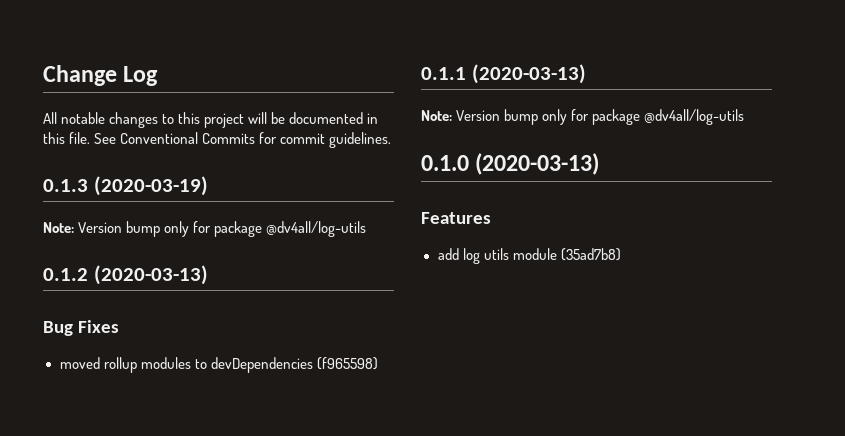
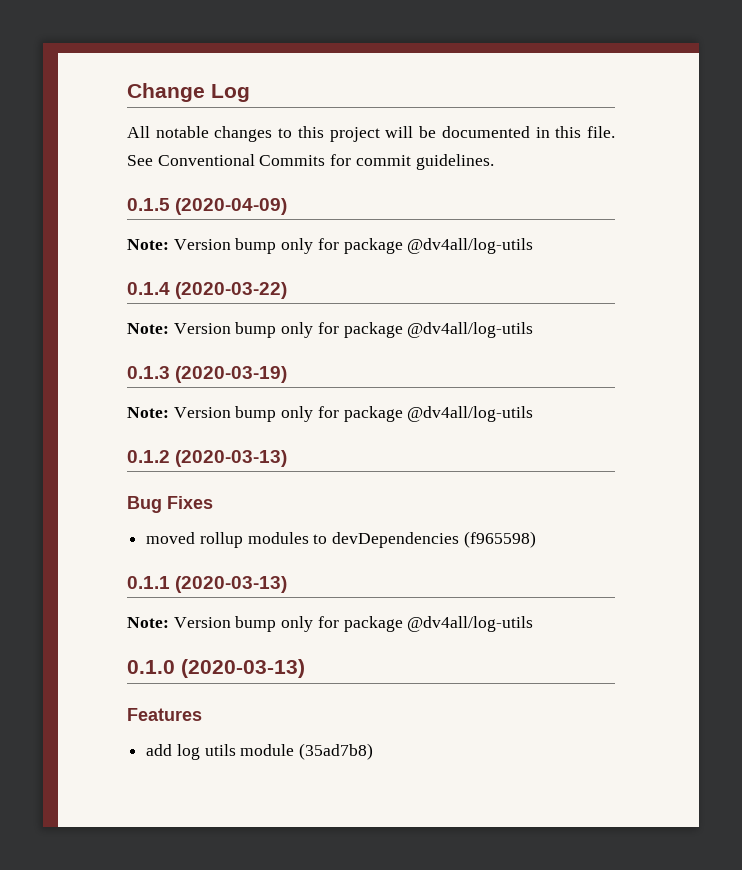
+ 0.1.5 (2020-04-09)
+ Note: Version bump only for package @dv4all/log-utils
+ 0.1.4 (2020-03-22)
+ Note: Version bump only for package @dv4all/log-utils

